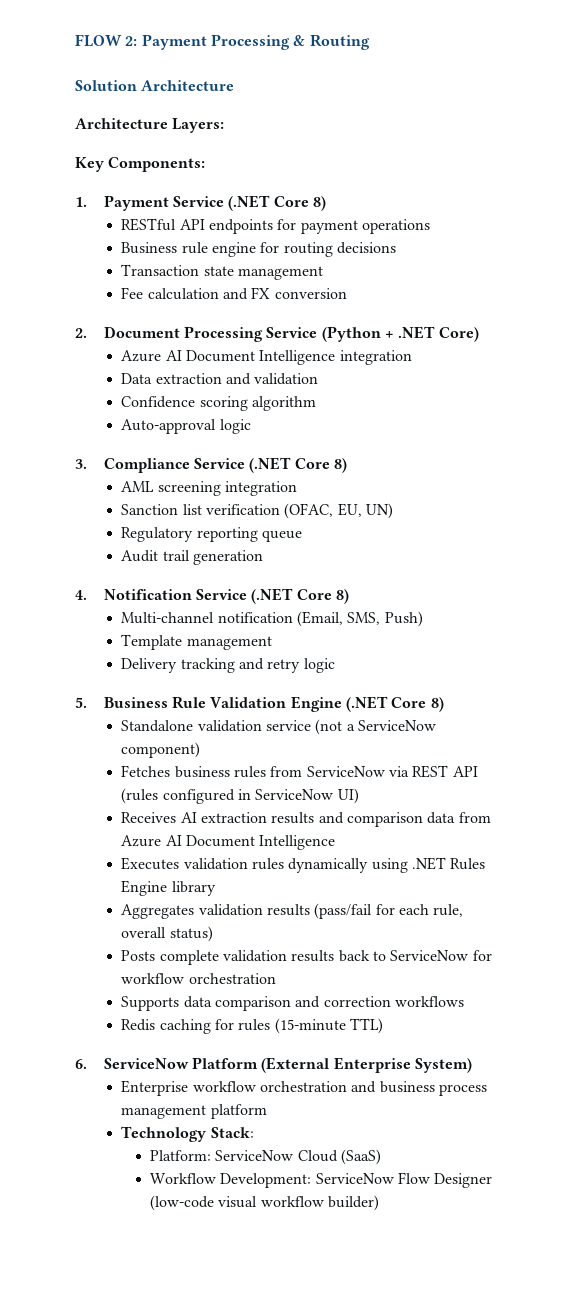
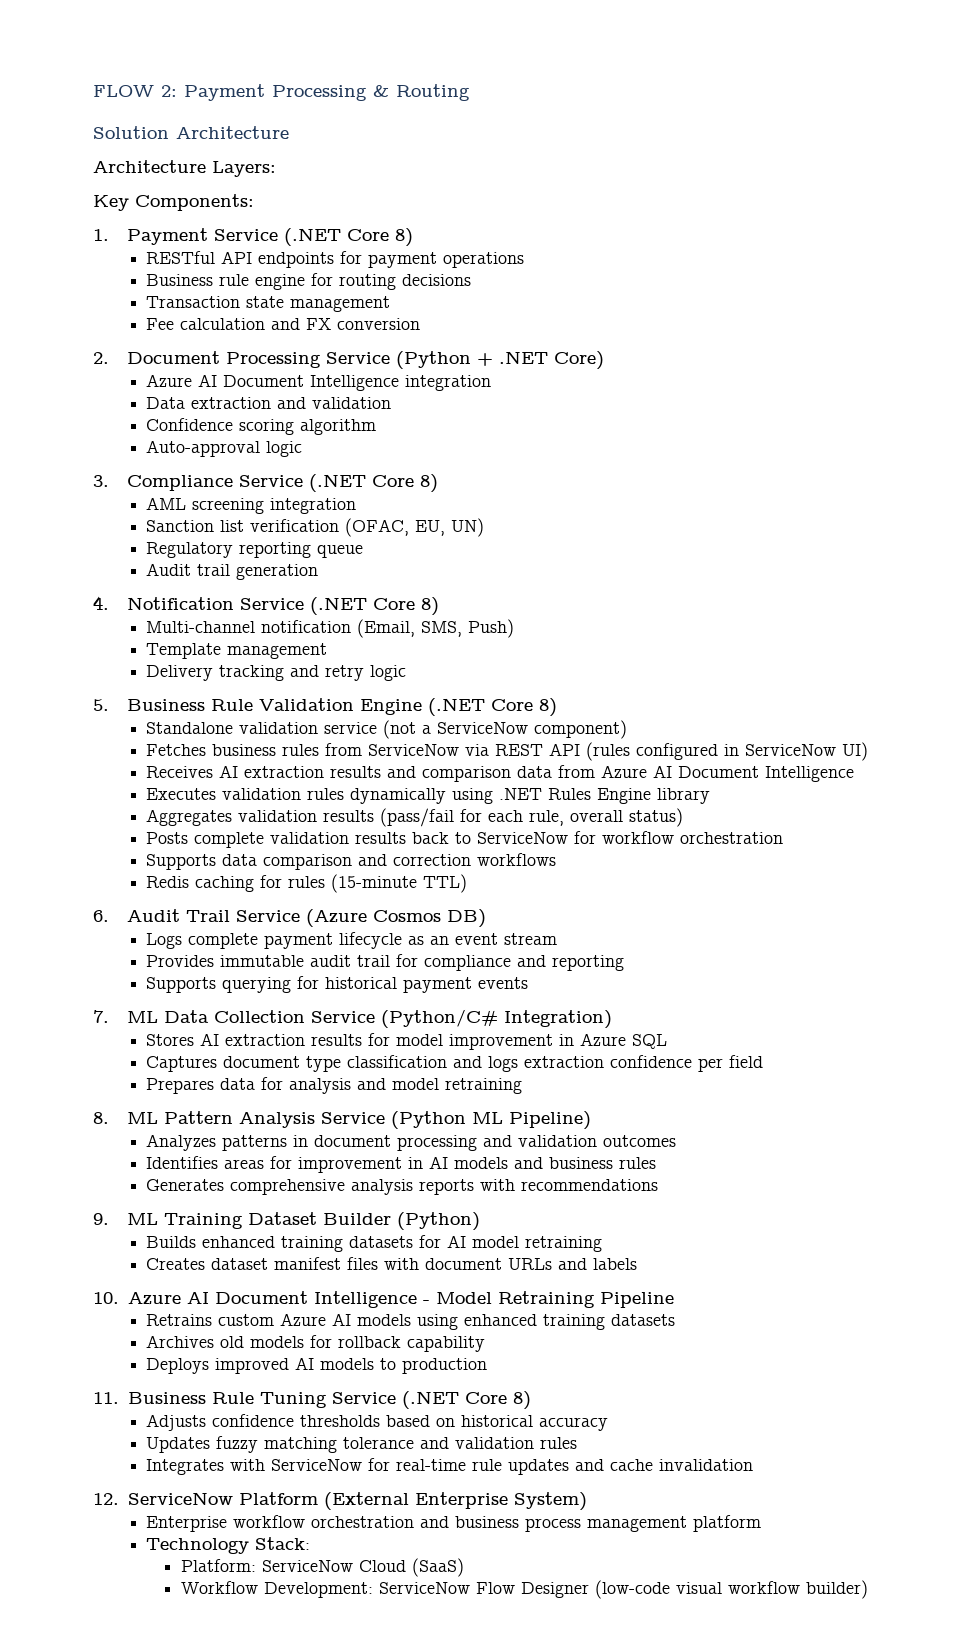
- 6. ServiceNow Platform (External Enterprise System)
+ 6. Audit Trail Service (Azure Cosmos DB)
+ Logs complete payment lifecycle as an event stream
+ Provides immutable audit trail for compliance and reporting
+ Supports querying for historical payment events
+ 7. ML Data Collection Service (Python/C# Integration)
+ Stores AI extraction results for model improvement in Azure SQL
+ Captures document type classification and logs extraction confidence per field
+ Prepares data for analysis and model retraining
+ 8. ML Pattern Analysis Service (Python ML Pipeline)
+ Analyzes patterns in document processing and validation outcomes
+ Identifies areas for improvement in AI models and business rules
+ Generates comprehensive analysis reports with recommendations
+ 9. ML Training Dataset Builder (Python)
+ Builds enhanced training datasets for AI model retraining
+ Creates dataset manifest files with document URLs and labels
+ 10. Azure AI Document Intelligence - Model Retraining Pipeline
+ Retrains custom Azure AI models using enhanced training datasets
+ Archives old models for rollback capability
+ Deploys improved AI models to production
+ 11. Business Rule Tuning Service (.NET Core 8)
+ Adjusts confidence thresholds based on historical accuracy
+ Updates fuzzy matching tolerance and validation rules
+ Integrates with ServiceNow for real-time rule updates and cache invalidation
+ 12. ServiceNow Platform (External Enterprise System)

